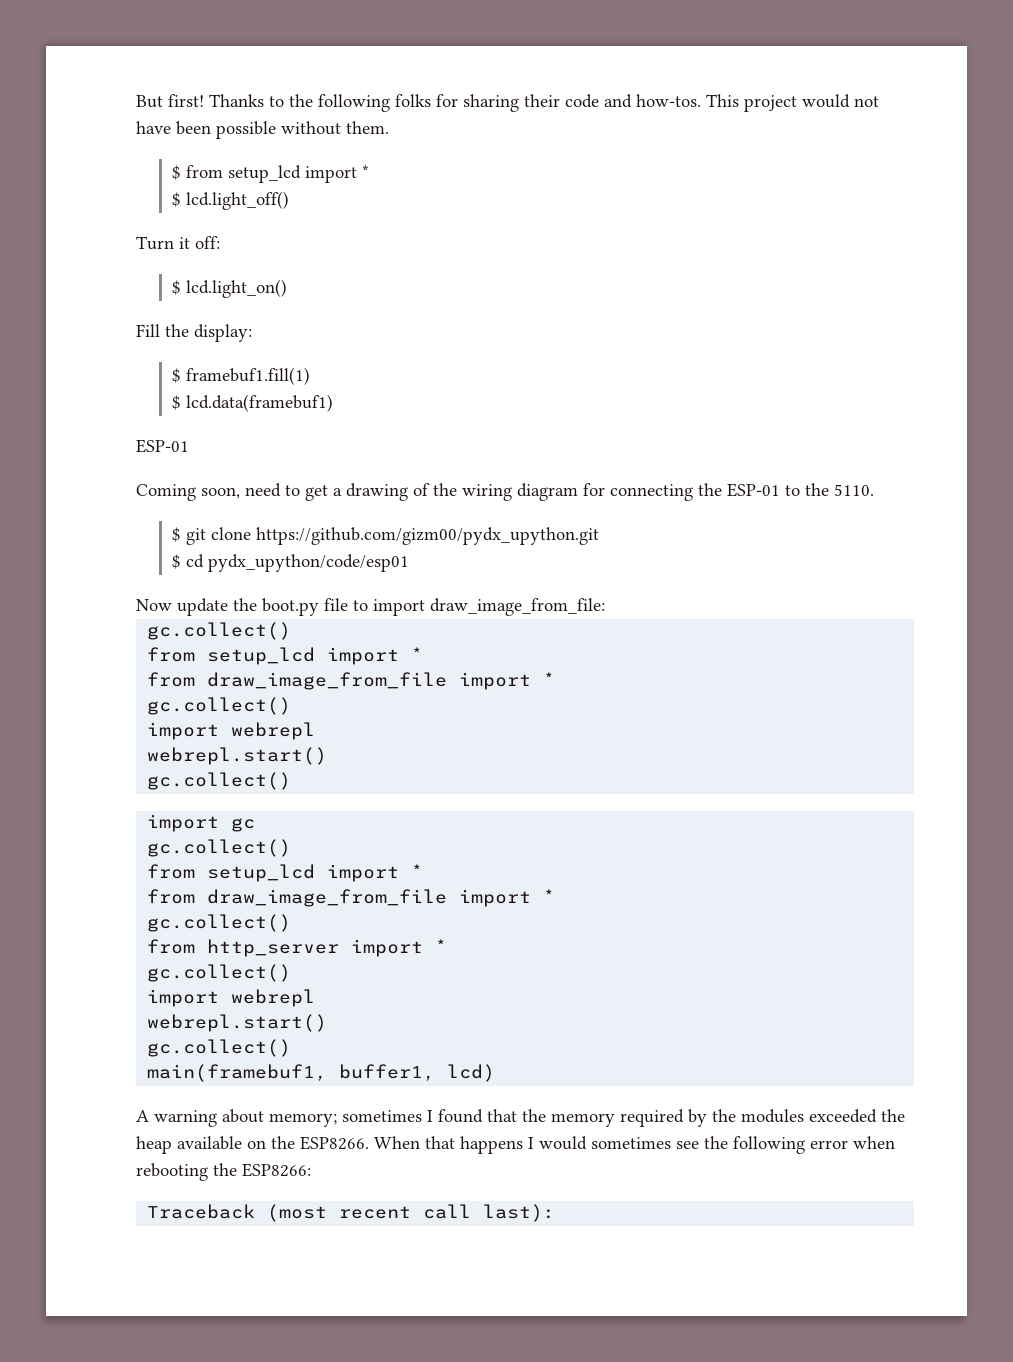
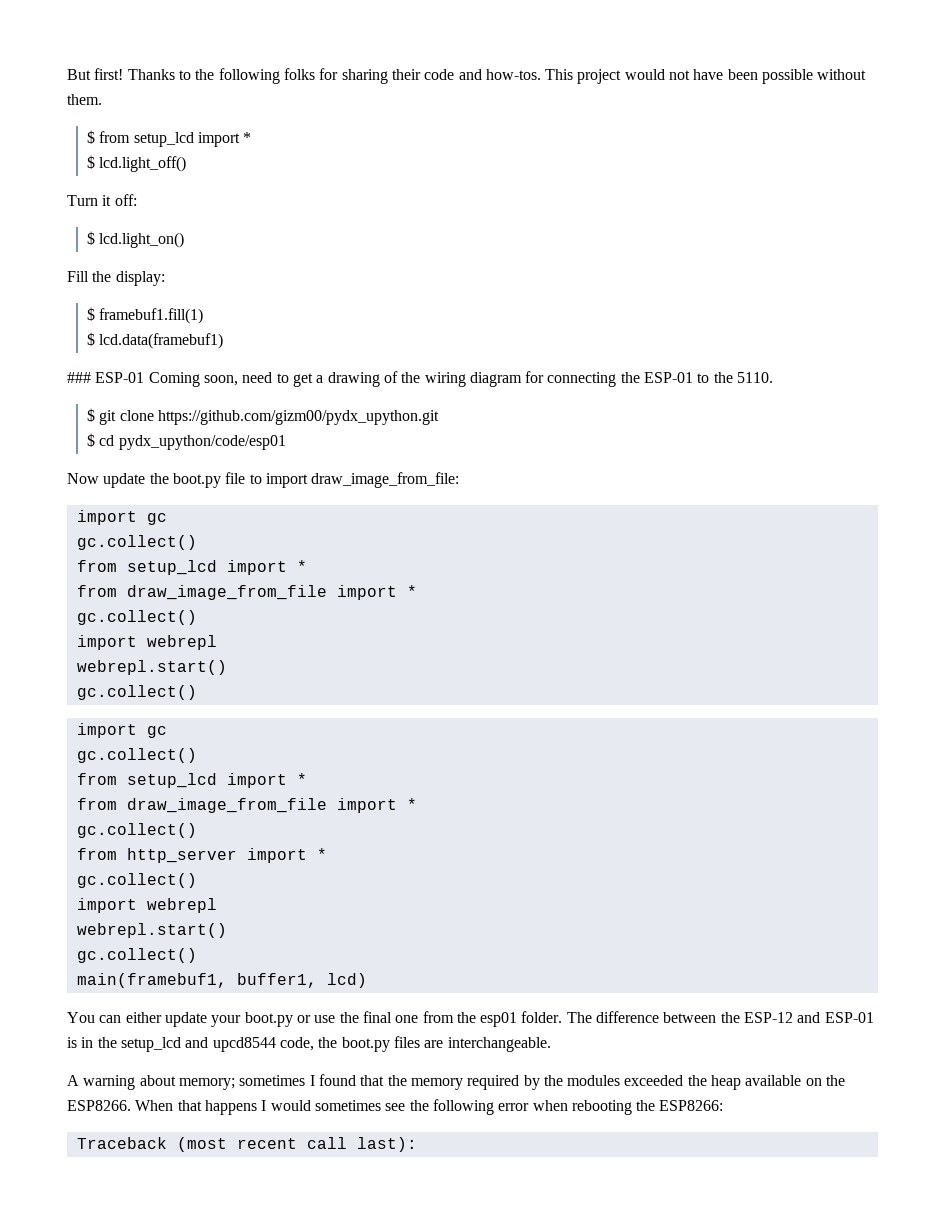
  $ lcd.data(framebuf1)
- ESP-01
- Coming soon, need to get a drawing of the wiring diagram for connecting the ESP-01 to the 5110.
+ ### ESP-01 Coming soon, need to get a drawing of the wiring diagram for connecting the ESP-01 to the 5110.
  Now update the boot.py file to import draw_image_from_file:
+ import gc
+ You can either update your boot.py or use the final one from the esp01 folder. The difference between the ESP-12 and ESP-01 is in the setup_lcd and upcd8544 code, the boot.py files are interchangeable.

